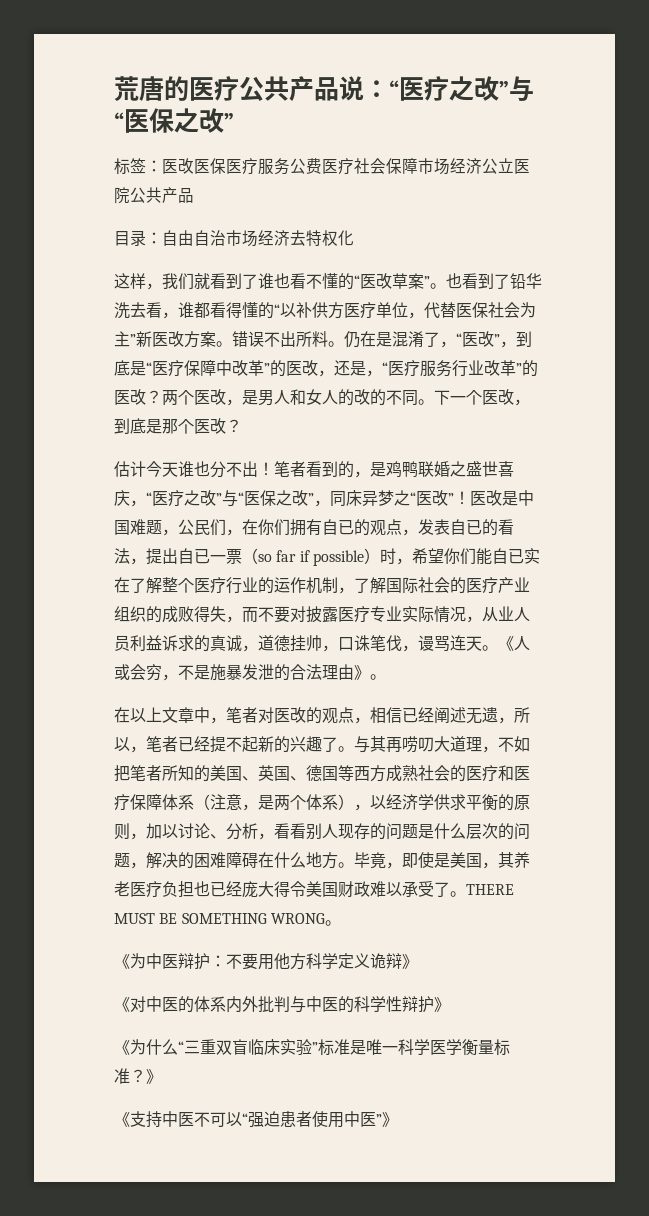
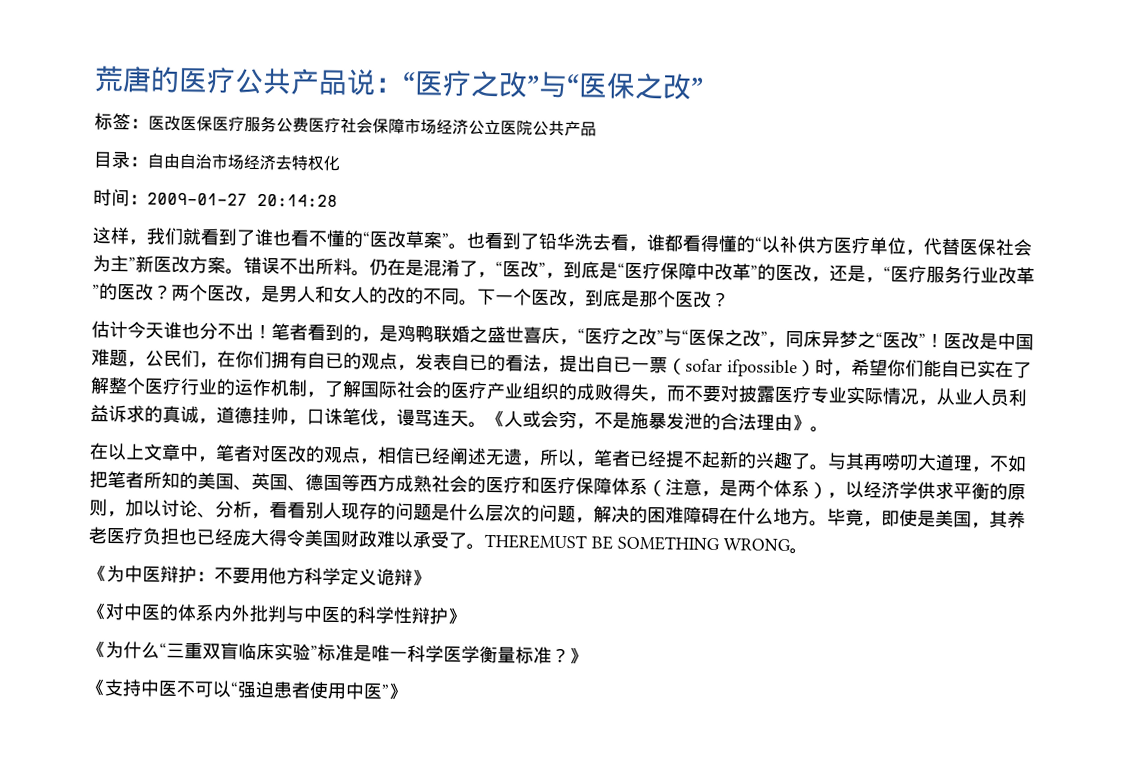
+ 时间：2009-01-27 20:14:28
- 医改是中国难题，公民们，在你们拥有自已的观点，发表自已的看法，提出自已一票（so far if possible）时，希望你们能自已实在了解整个医疗行业的运作机制，了解国际社会的医疗产业组织的成败得失，而不要对披露医疗专业实际情况，从业人员利益诉求的真诚，道德挂帅，口诛笔伐，谩骂连天。
+ 医改是中国难题，公民们，在你们拥有自已的观点，发表自已的看法，提出自已一票（sofar ifpossible）时，希望你们能自已实在了解整个医疗行业的运作机制，了解国际社会的医疗产业组织的成败得失，而不要对披露医疗专业实际情况，从业人员利益诉求的真诚，道德挂帅，口诛笔伐，谩骂连天。
- THERE MUST BE SOMETHING WRONG。
+ THEREMUST BE SOMETHING WRONG。

